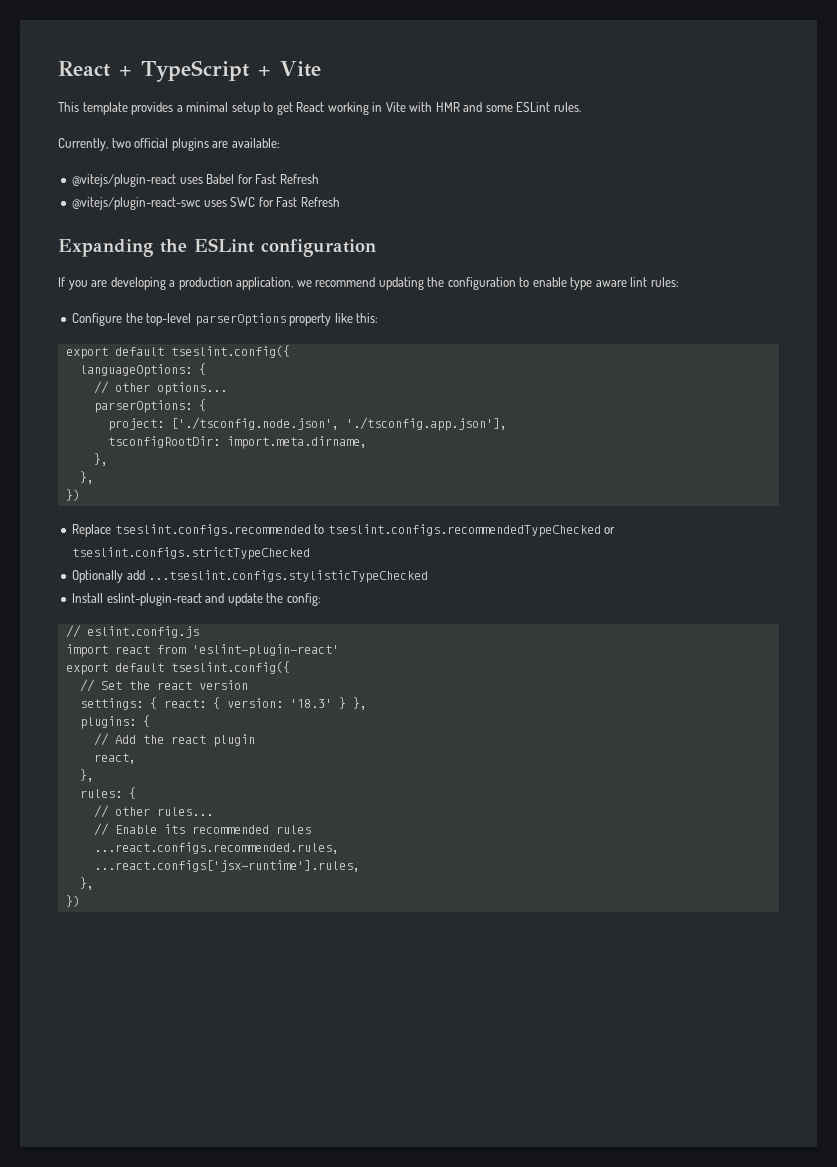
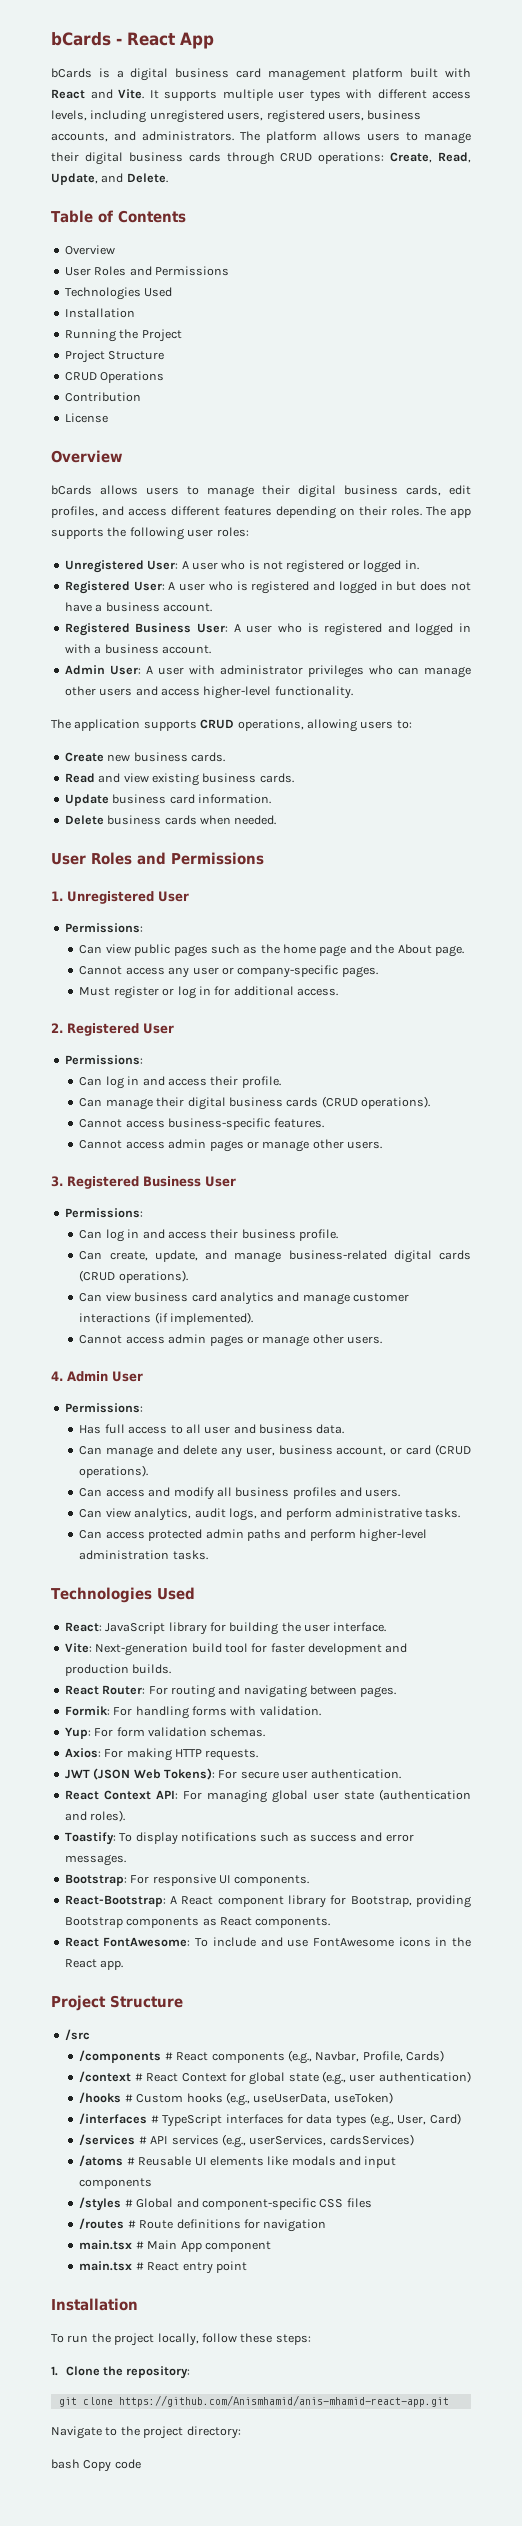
- React + TypeScript + Vite
- This template provides a minimal setup to get React working in Vite with HMR and some ESLint rules.
- Currently, two official plugins are available:
- @vitejs/plugin-react uses Babel for Fast Refresh
- @vitejs/plugin-react-swc uses SWC for Fast Refresh
- Expanding the ESLint configuration
- If you are developing a production application, we recommend updating the configuration to enable type aware lint rules:
- Configure the top-level parserOptions property like this:
- export default tseslint.config({
- languageOptions: {
- // other options...
- parserOptions: {
- project: ['./tsconfig.node.json', './tsconfig.app.json'],
- tsconfigRootDir: import.meta.dirname,
- },
- },
- })
- Replace tseslint.configs.recommended to tseslint.configs.recommendedTypeChecked or tseslint.configs.strictTypeChecked
- Optionally add ...tseslint.configs.stylisticTypeChecked
- Install eslint-plugin-react and update the config:
- // eslint.config.js
- import react from 'eslint-plugin-react'
- export default tseslint.config({
- // Set the react version
- settings: { react: { version: '18.3' } },
- plugins: {
- // Add the react plugin
- react,
- },
- rules: {
- // other rules...
- // Enable its recommended rules
- ...react.configs.recommended.rules,
- ...react.configs['jsx-runtime'].rules,
- },
- })
+ bCards - React App
+ bCards is a digital business card management platform built with React and Vite. It supports multiple user types with different access levels, including unregistered users, registered users, business accounts, and administrators. The platform allows users to manage their digital business cards through CRUD operations: Create, Read, Update, and Delete.
+ Table of Contents
+ Overview
+ User Roles and Permissions
+ Technologies Used
+ Installation
+ Running the Project
+ Project Structure
+ CRUD Operations
+ Contribution
+ License
+ Overview
+ bCards allows users to manage their digital business cards, edit profiles, and access different features depending on their roles. The app supports the following user roles:
+ Unregistered User: A user who is not registered or logged in.
+ Registered User: A user who is registered and logged in but does not have a business account.
+ Registered Business User: A user who is registered and logged in with a business account.
+ Admin User: A user with administrator privileges who can manage other users and access higher-level functionality.
+ The application supports CRUD operations, allowing users to:
+ Create new business cards.
+ Read and view existing business cards.
+ Update business card information.
+ Delete business cards when needed.
+ User Roles and Permissions
+ 1. Unregistered User
+ Permissions:
+ Can view public pages such as the home page and the About page.
+ Cannot access any user or company-specific pages.
+ Must register or log in for additional access.
+ 2. Registered User
+ Permissions:
+ Can log in and access their profile.
+ Can manage their digital business cards (CRUD operations).
+ Cannot access business-specific features.
+ Cannot access admin pages or manage other users.
+ 3. Registered Business User
+ Permissions:
+ Can log in and access their business profile.
+ Can create, update, and manage business-related digital cards (CRUD operations).
+ Can view business card analytics and manage customer interactions (if implemented).
+ Cannot access admin pages or manage other users.
+ 4. Admin User
+ Permissions:
+ Has full access to all user and business data.
+ Can manage and delete any user, business account, or card (CRUD operations).
+ Can access and modify all business profiles and users.
+ Can view analytics, audit logs, and perform administrative tasks.
+ Can access protected admin paths and perform higher-level administration tasks.
+ Technologies Used
+ React: JavaScript library for building the user interface.
+ Vite: Next-generation build tool for faster development and production builds.
+ React Router: For routing and navigating between pages.
+ Formik: For handling forms with validation.
+ Yup: For form validation schemas.
+ Axios: For making HTTP requests.
+ JWT (JSON Web Tokens): For secure user authentication.
+ React Context API: For managing global user state (authentication and roles).
+ Toastify: To display notifications such as success and error messages.
+ Bootstrap: For responsive UI components.
+ React-Bootstrap: A React component library for Bootstrap, providing Bootstrap components as React components.
+ React FontAwesome: To include and use FontAwesome icons in the React app.
+ Project Structure
+ /src
+ /components # React components (e.g., Navbar, Profile, Cards)
+ /context # React Context for global state (e.g., user authentication)
+ /hooks # Custom hooks (e.g., useUserData, useToken)
+ /interfaces # TypeScript interfaces for data types (e.g., User, Card)
+ /services # API services (e.g., userServices, cardsServices)
+ /atoms # Reusable UI elements like modals and input components
+ /styles # Global and component-specific CSS files
+ /routes # Route definitions for navigation
+ main.tsx # Main App component
+ main.tsx # React entry point
+ Installation
+ To run the project locally, follow these steps:
+ 1. Clone the repository:
+ git clone https://github.com/Anismhamid/anis-mhamid-react-app.git
+ Navigate to the project directory:
+ bash Copy code

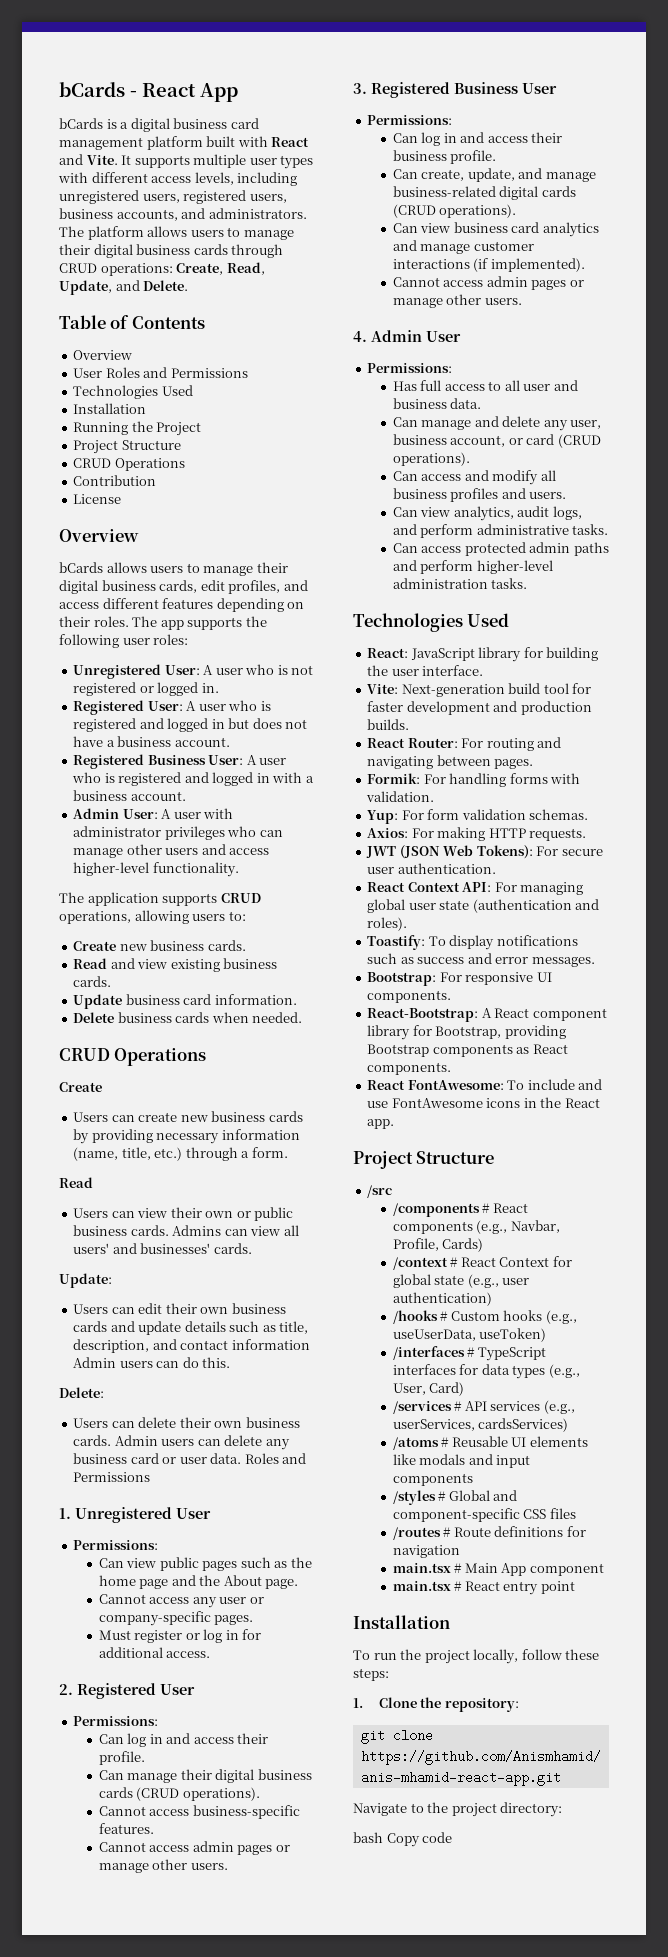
  Delete business cards when needed.
- User Roles and Permissions
+ CRUD Operations
+ Create
+ Users can create new business cards by providing necessary information (name, title, etc.) through a form.
+ Read
+ Users can view their own or public business cards. Admins can view all users' and businesses' cards.
+ Update:
+ Users can edit their own business cards and update details such as title, description, and contact information Admin users can do this.
+ Delete:
+ Users can delete their own business cards. Admin users can delete any business card or user data. Roles and Permissions

